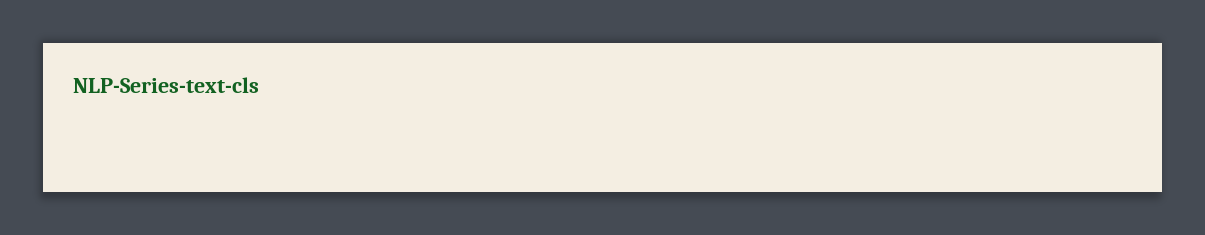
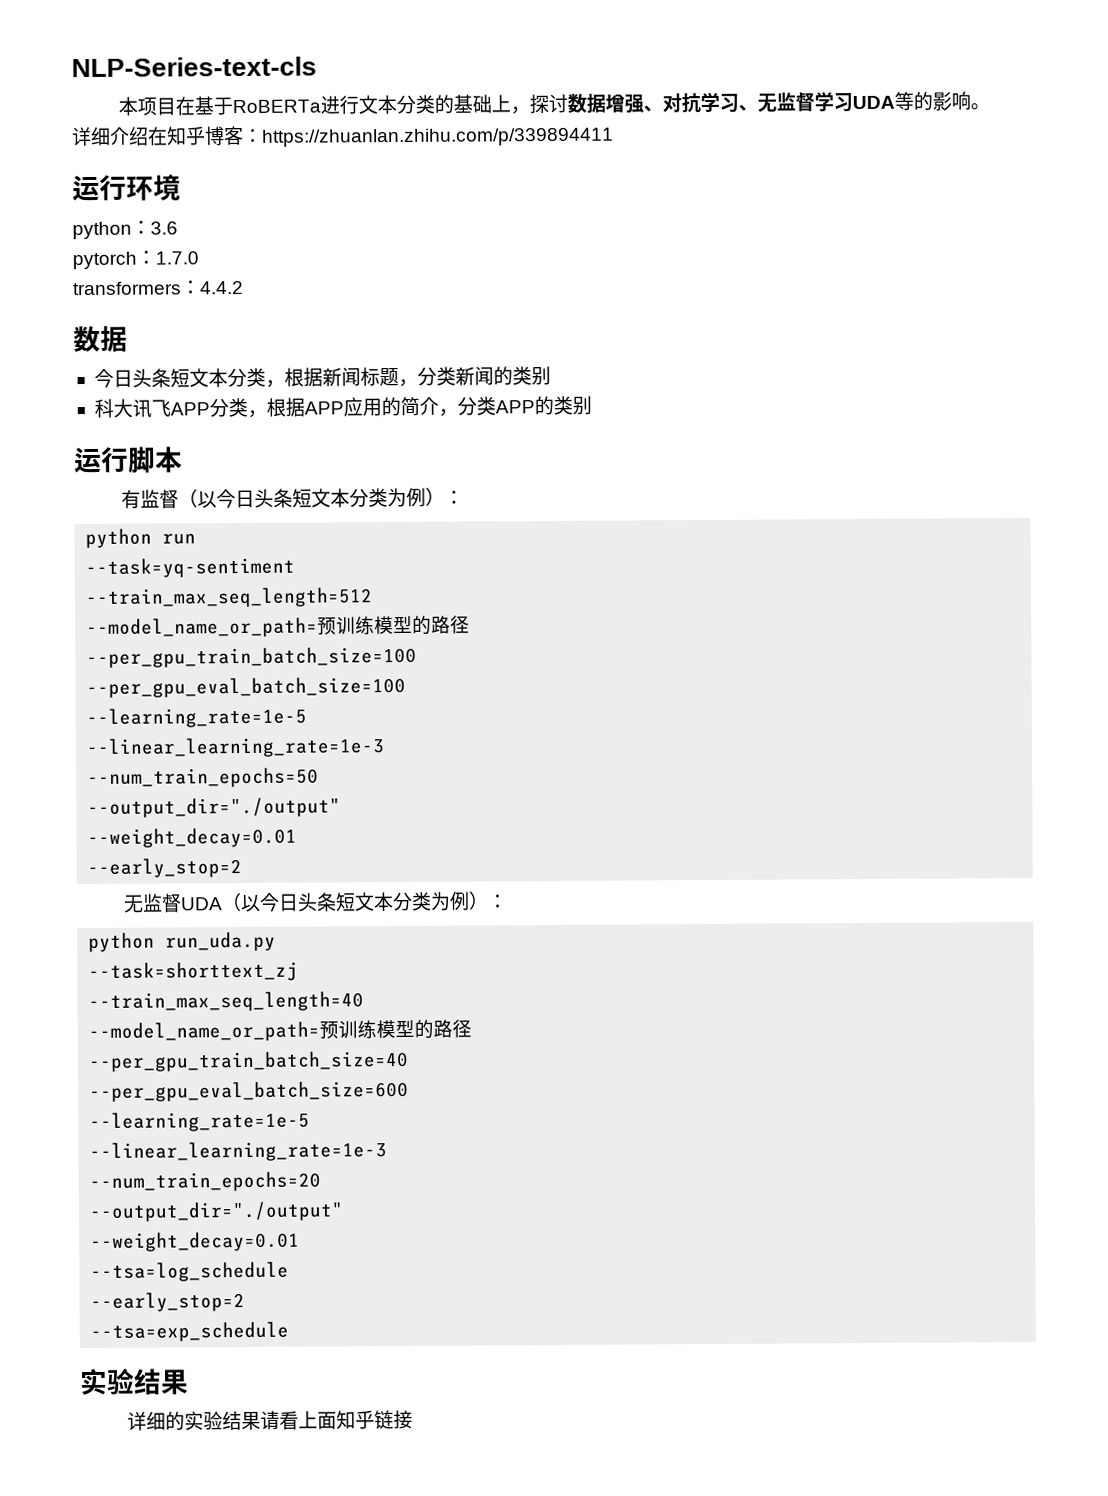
+ 本项目在基于RoBERTa进行文本分类的基础上，探讨数据增强、对抗学习、无监督学习UDA等的影响。
+ 详细介绍在知乎博客：https://zhuanlan.zhihu.com/p/339894411
+ 运行环境
+ python：3.6
+ pytorch：1.7.0
+ transformers：4.4.2
+ 数据
+ 今日头条短文本分类，根据新闻标题，分类新闻的类别
+ 科大讯飞APP分类，根据APP应用的简介，分类APP的类别
+ 运行脚本
+ 有监督（以今日头条短文本分类为例）：
+ python run
+ --task=yq-sentiment
+ --train_max_seq_length=512
+ --model_name_or_path=预训练模型的路径
+ --per_gpu_train_batch_size=100
+ --per_gpu_eval_batch_size=100
+ --learning_rate=1e-5
+ --linear_learning_rate=1e-3
+ --num_train_epochs=50
+ --output_dir="./output"
+ --weight_decay=0.01
+ --early_stop=2
+ 无监督UDA（以今日头条短文本分类为例）：
+ python run_uda.py
+ --task=shorttext_zj
+ --train_max_seq_length=40
+ --model_name_or_path=预训练模型的路径
+ --per_gpu_train_batch_size=40
+ --per_gpu_eval_batch_size=600
+ --learning_rate=1e-5
+ --linear_learning_rate=1e-3
+ --num_train_epochs=20
+ --output_dir="./output"
+ --weight_decay=0.01
+ --tsa=log_schedule
+ --early_stop=2
+ --tsa=exp_schedule
+ 实验结果
+ 详细的实验结果请看上面知乎链接

